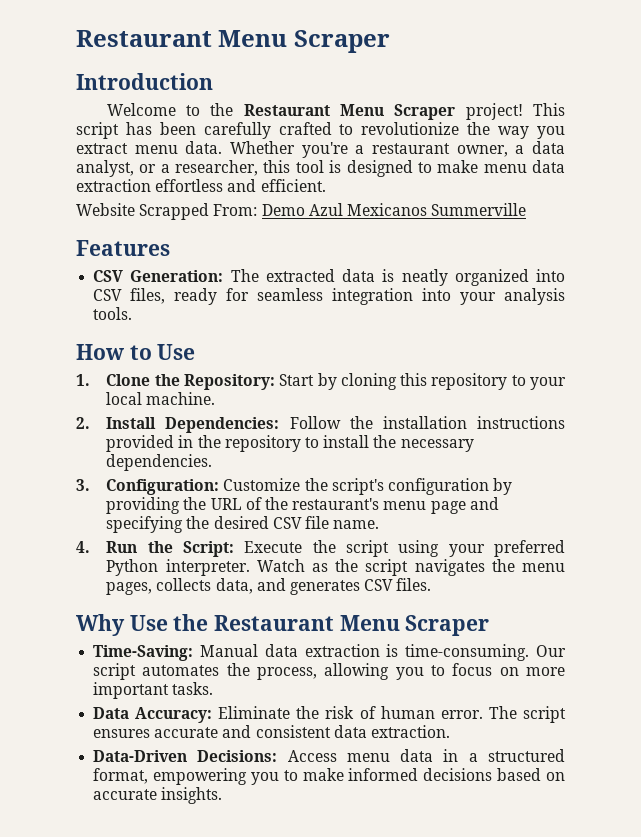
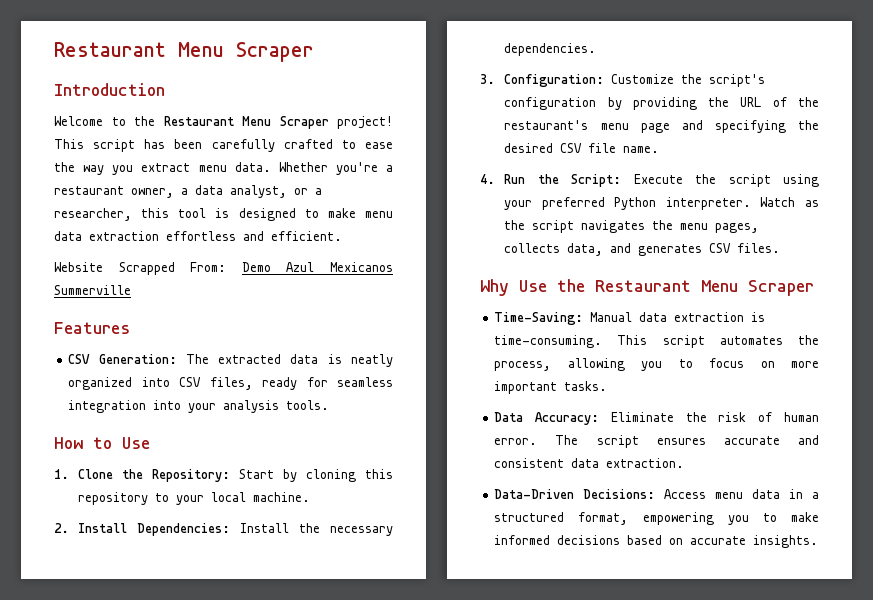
- This script has been carefully crafted to revolutionize the way you extract menu data.
+ This script has been carefully crafted to ease the way you extract menu data.
- 2. Install Dependencies: Follow the installation instructions provided in the repository to install the necessary dependencies.
+ 2. Install Dependencies: Install the necessary dependencies.
- Our script automates the process, allowing you to focus on more important tasks.
+ This script automates the process, allowing you to focus on more important tasks.

